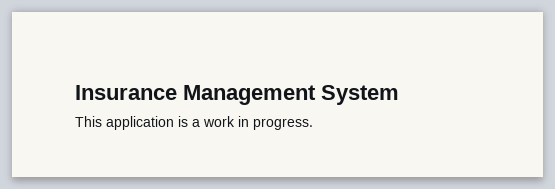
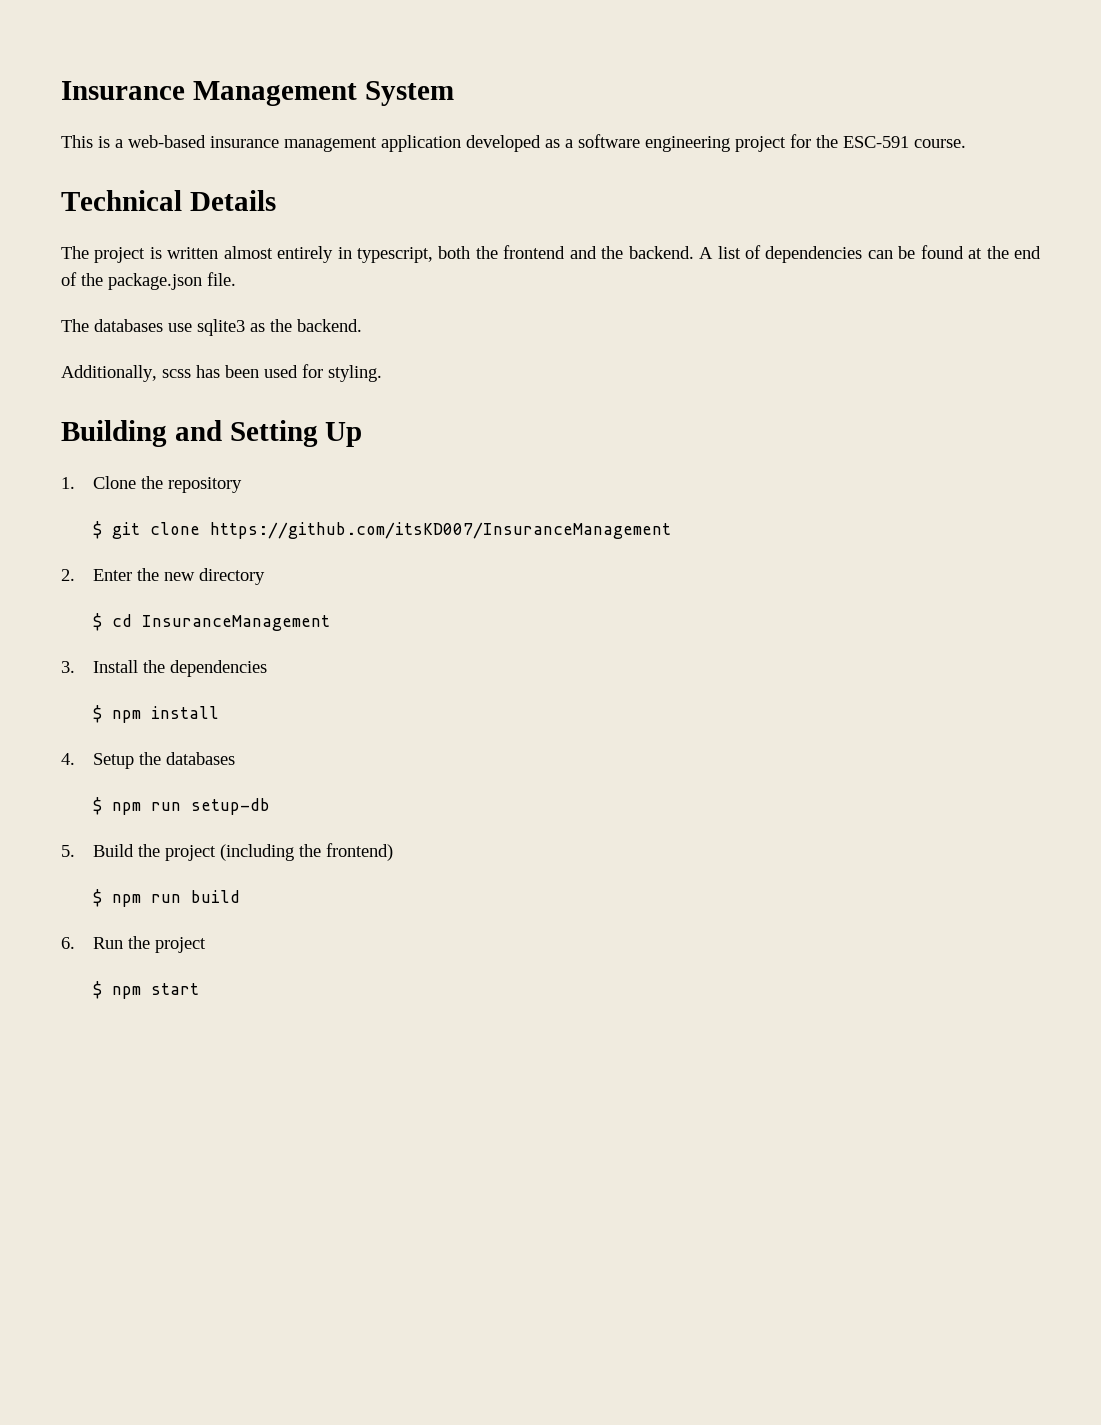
- This application is a work in progress.
+ This is a web-based insurance management application developed as a software engineering project for the ESC-591 course.
+ Technical Details
+ The project is written almost entirely in typescript, both the frontend and the backend. A list of dependencies can be found at the end of the package.json file.
+ The databases use sqlite3 as the backend.
+ Additionally, scss has been used for styling.
+ Building and Setting Up
+ 1. Clone the repository
+ $ git clone https://github.com/itsKD007/InsuranceManagement
+ 2. Enter the new directory
+ $ cd InsuranceManagement
+ 3. Install the dependencies
+ $ npm install
+ 4. Setup the databases
+ $ npm run setup-db
+ 5. Build the project (including the frontend)
+ $ npm run build
+ 6. Run the project
+ $ npm start

